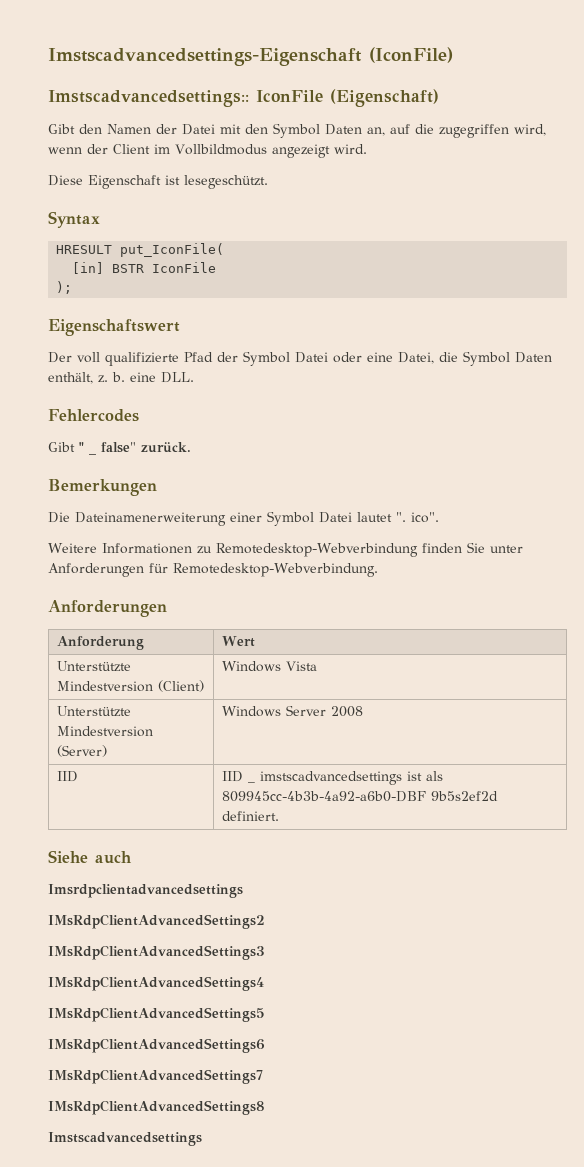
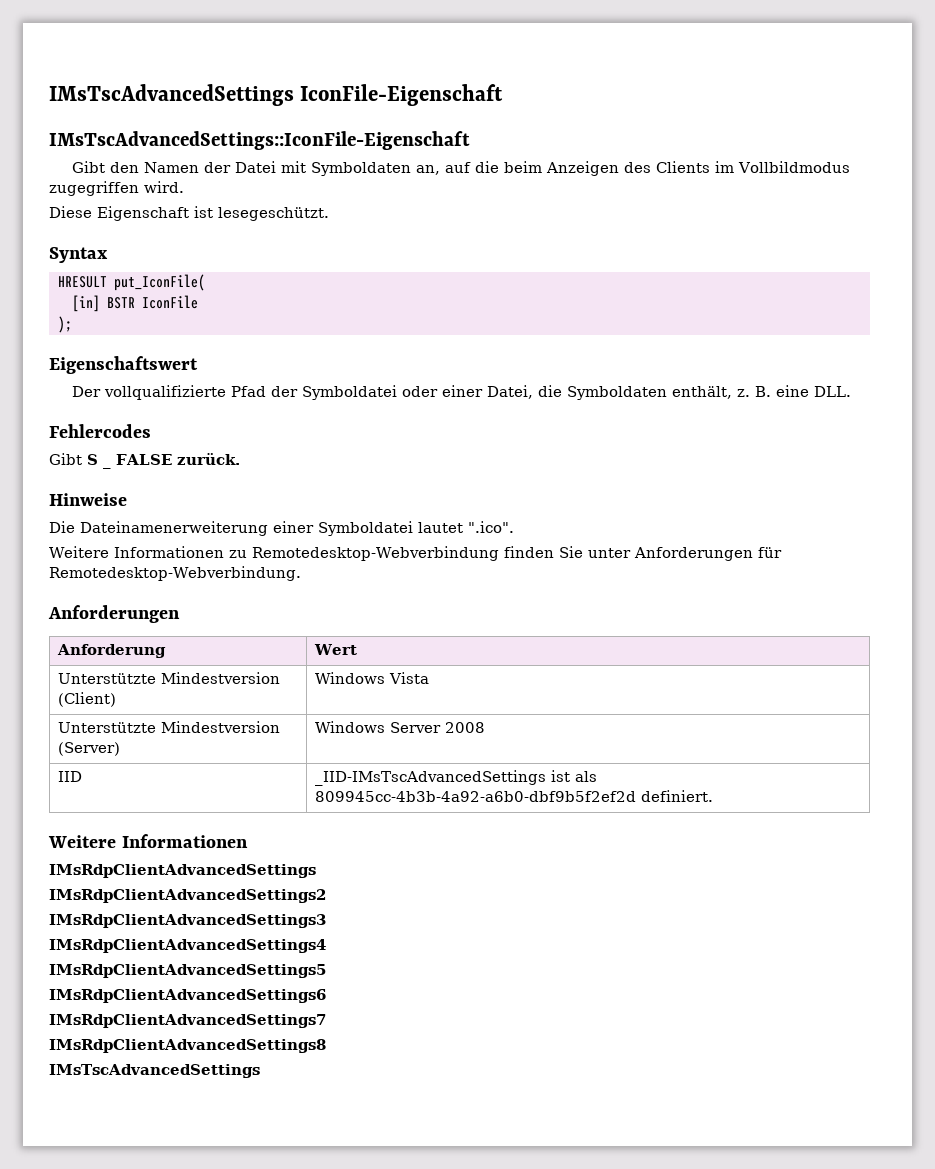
- Imstscadvancedsettings-Eigenschaft (IconFile)
- Imstscadvancedsettings:: IconFile (Eigenschaft)
+ IMsTscAdvancedSettings IconFile-Eigenschaft
+ IMsTscAdvancedSettings::IconFile-Eigenschaft
- Gibt den Namen der Datei mit den Symbol Daten an, auf die zugegriffen wird, wenn der Client im Vollbildmodus angezeigt wird.
+ Gibt den Namen der Datei mit Symboldaten an, auf die beim Anzeigen des Clients im Vollbildmodus zugegriffen wird.
- Der voll qualifizierte Pfad der Symbol Datei oder eine Datei, die Symbol Daten enthält, z. b. eine DLL.
+ Der vollqualifizierte Pfad der Symboldatei oder einer Datei, die Symboldaten enthält, z. B. eine DLL.
- Gibt " _ false" zurück.
+ Gibt S _ FALSE zurück.
- Bemerkungen
+ Hinweise
- Die Dateinamenerweiterung einer Symbol Datei lautet ". ico".
+ Die Dateinamenerweiterung einer Symboldatei lautet ".ico".
- IID | IID _ imstscadvancedsettings ist als 809945cc-4b3b-4a92-a6b0-DBF 9b5s2ef2d definiert.
- Siehe auch
- Imsrdpclientadvancedsettings
+ IID | _IID-IMsTscAdvancedSettings ist als 809945cc-4b3b-4a92-a6b0-dbf9b5f2ef2d definiert.
+ Weitere Informationen
+ IMsRdpClientAdvancedSettings
  IMsRdpClientAdvancedSettings8
- Imstscadvancedsettings
+ IMsTscAdvancedSettings

